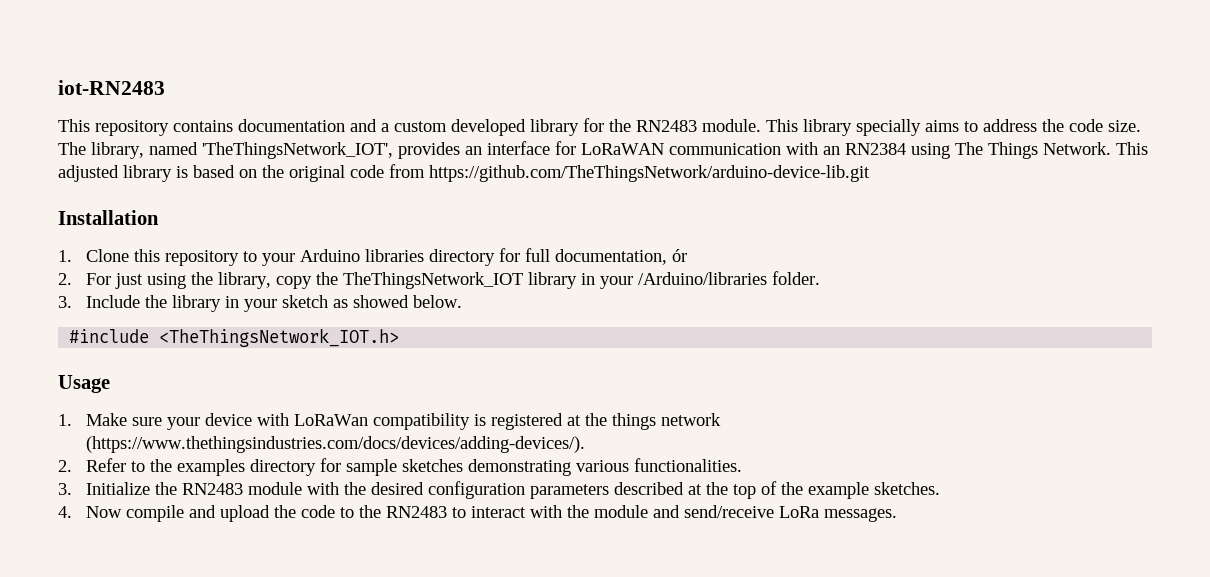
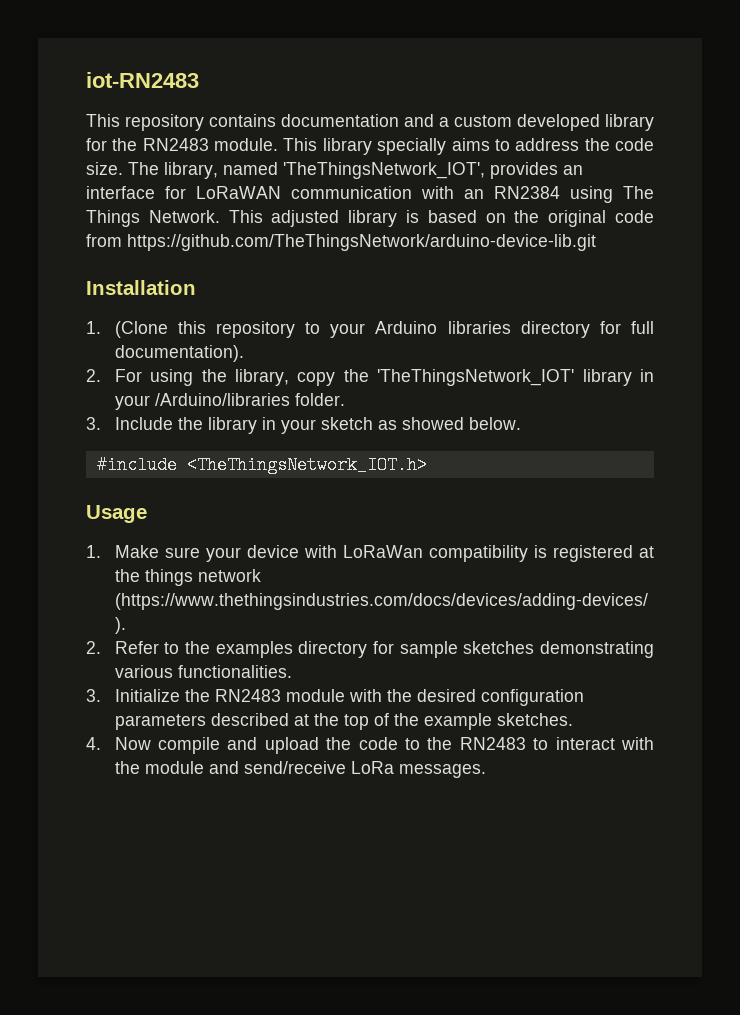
- 1. Clone this repository to your Arduino libraries directory for full documentation, ór
+ 1. (Clone this repository to your Arduino libraries directory for full documentation).
- 2. For just using the library, copy the TheThingsNetwork_IOT library in your /Arduino/libraries folder.
+ 2. For using the library, copy the 'TheThingsNetwork_IOT' library in your /Arduino/libraries folder.

